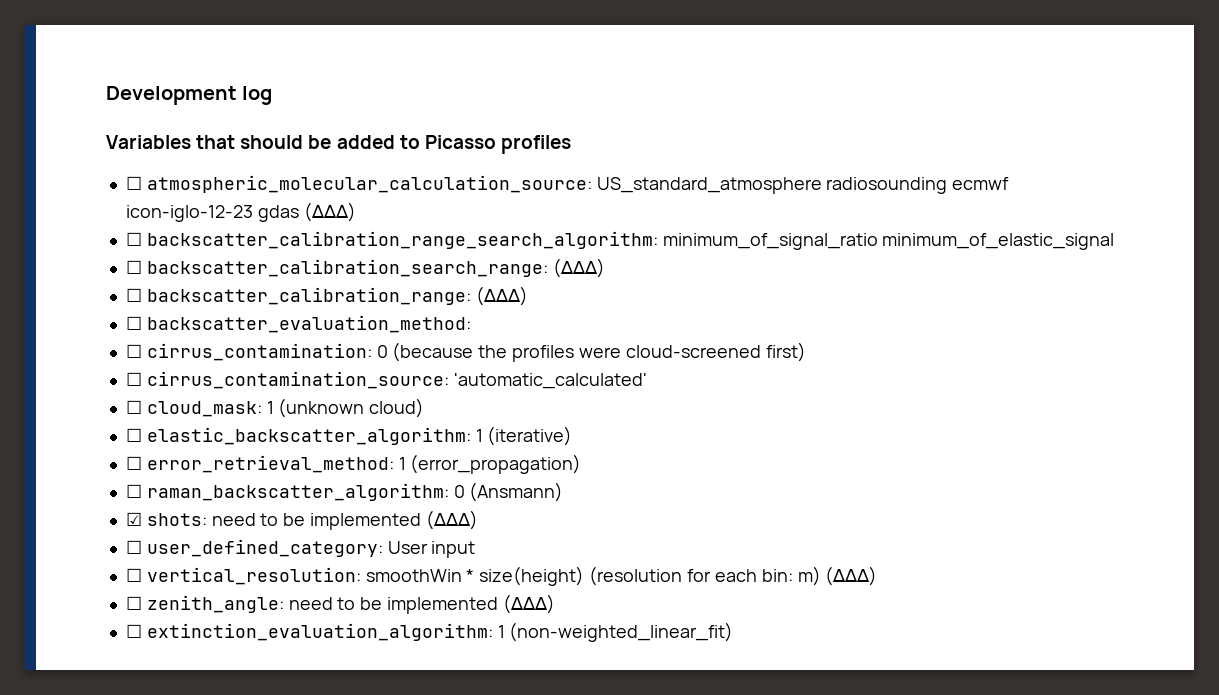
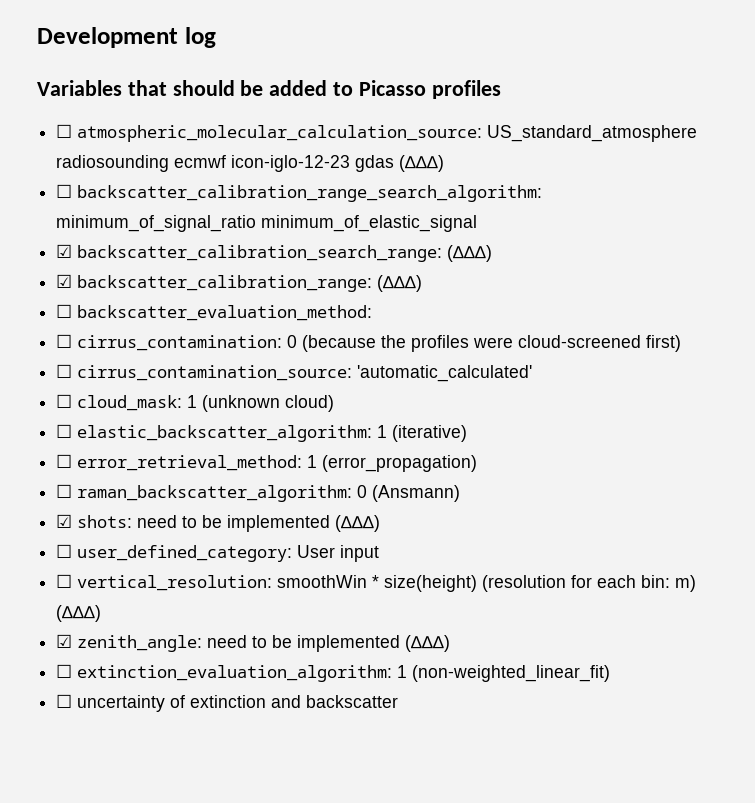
- ☐ backscatter_calibration_search_range: (∆∆∆)
+ ☑ backscatter_calibration_search_range: (∆∆∆)
- ☐ backscatter_calibration_range: (∆∆∆)
+ ☑ backscatter_calibration_range: (∆∆∆)
- ☐ zenith_angle: need to be implemented (∆∆∆)
+ ☑ zenith_angle: need to be implemented (∆∆∆)
+ ☐ uncertainty of extinction and backscatter

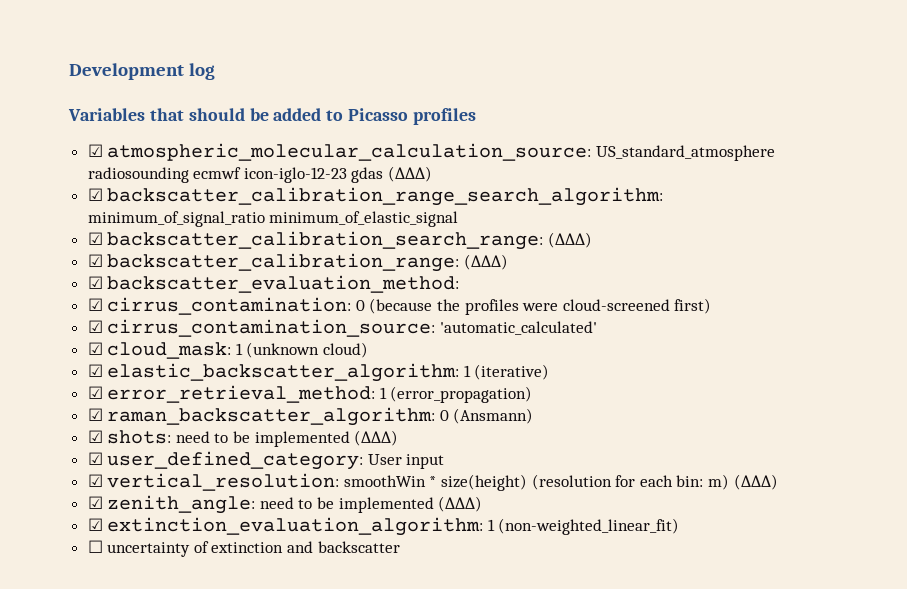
- ☐ atmospheric_molecular_calculation_source: US_standard_atmosphere radiosounding ecmwf icon-iglo-12-23 gdas (∆∆∆)
+ ☑ atmospheric_molecular_calculation_source: US_standard_atmosphere radiosounding ecmwf icon-iglo-12-23 gdas (∆∆∆)
- ☐ backscatter_calibration_range_search_algorithm: minimum_of_signal_ratio minimum_of_elastic_signal
+ ☑ backscatter_calibration_range_search_algorithm: minimum_of_signal_ratio minimum_of_elastic_signal
- ☐ backscatter_evaluation_method:
+ ☑ backscatter_evaluation_method:
- ☐ cirrus_contamination: 0 (because the profiles were cloud-screened first)
+ ☑ cirrus_contamination: 0 (because the profiles were cloud-screened first)
- ☐ cirrus_contamination_source: 'automatic_calculated'
+ ☑ cirrus_contamination_source: 'automatic_calculated'
- ☐ cloud_mask: 1 (unknown cloud)
+ ☑ cloud_mask: 1 (unknown cloud)
- ☐ elastic_backscatter_algorithm: 1 (iterative)
+ ☑ elastic_backscatter_algorithm: 1 (iterative)
- ☐ error_retrieval_method: 1 (error_propagation)
+ ☑ error_retrieval_method: 1 (error_propagation)
- ☐ raman_backscatter_algorithm: 0 (Ansmann)
+ ☑ raman_backscatter_algorithm: 0 (Ansmann)
- ☐ user_defined_category: User input
+ ☑ user_defined_category: User input
- ☐ vertical_resolution: smoothWin * size(height) (resolution for each bin: m) (∆∆∆)
+ ☑ vertical_resolution: smoothWin * size(height) (resolution for each bin: m) (∆∆∆)
- ☐ extinction_evaluation_algorithm: 1 (non-weighted_linear_fit)
+ ☑ extinction_evaluation_algorithm: 1 (non-weighted_linear_fit)

